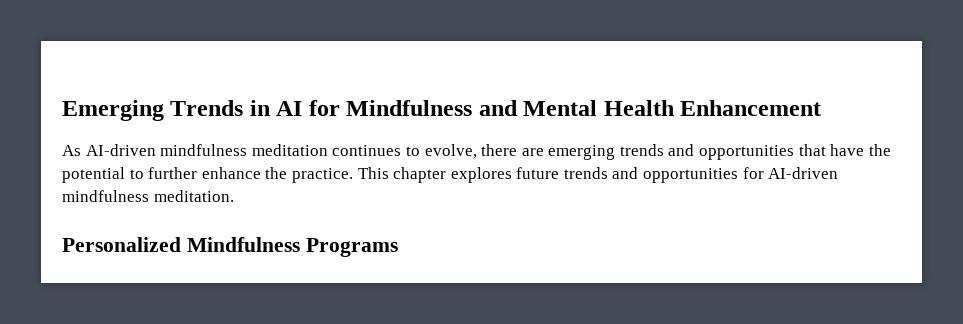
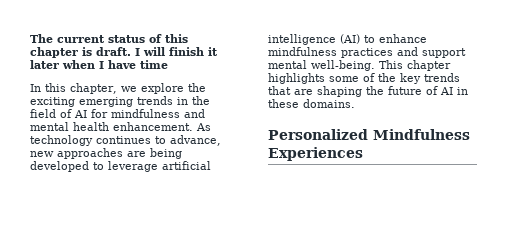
- Emerging Trends in AI for Mindfulness and Mental Health Enhancement
- As AI-driven mindfulness meditation continues to evolve, there are emerging trends and opportunities that have the potential to further enhance the practice. This chapter explores future trends and opportunities for AI-driven mindfulness meditation.
+ The current status of this chapter is draft. I will finish it later when I have time
+ In this chapter, we explore the exciting emerging trends in the field of AI for mindfulness and mental health enhancement. As technology continues to advance, new approaches are being developed to leverage artificial intelligence (AI) to enhance mindfulness practices and support mental well-being. This chapter highlights some of the key trends that are shaping the future of AI in these domains.
- Personalized Mindfulness Programs
+ Personalized Mindfulness Experiences

